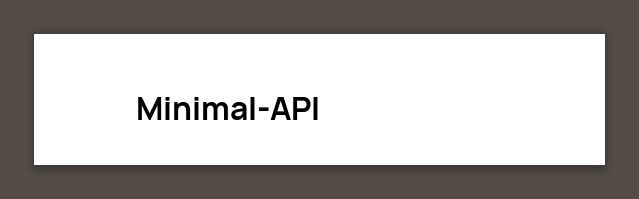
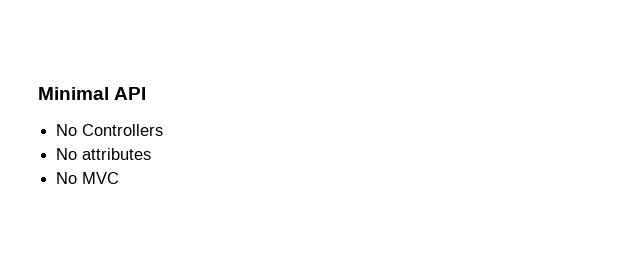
- Minimal-API
+ Minimal API
+ No Controllers
+ No attributes
+ No MVC

